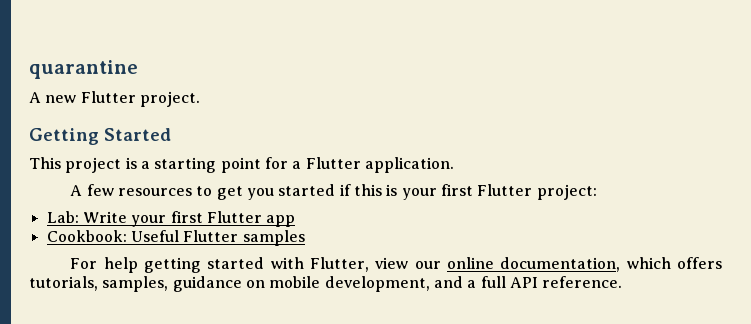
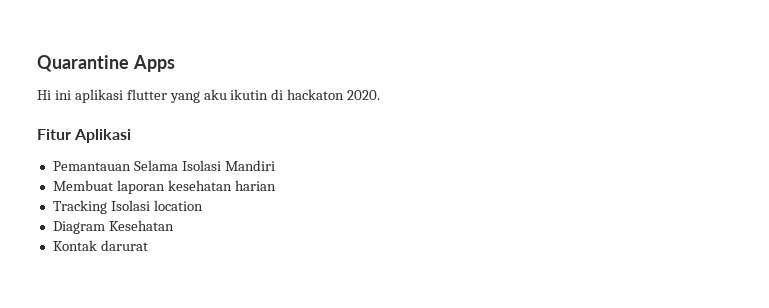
- quarantine
- A new Flutter project.
- Getting Started
- This project is a starting point for a Flutter application.
- A few resources to get you started if this is your first Flutter project:
- Lab: Write your first Flutter app
- Cookbook: Useful Flutter samples
- For help getting started with Flutter, view our online documentation, which offers tutorials, samples, guidance on mobile development, and a full API reference.
+ Quarantine Apps
+ Hi ini aplikasi flutter yang aku ikutin di hackaton 2020.
+ Fitur Aplikasi
+ Pemantauan Selama Isolasi Mandiri
+ Membuat laporan kesehatan harian
+ Tracking Isolasi location
+ Diagram Kesehatan
+ Kontak darurat

